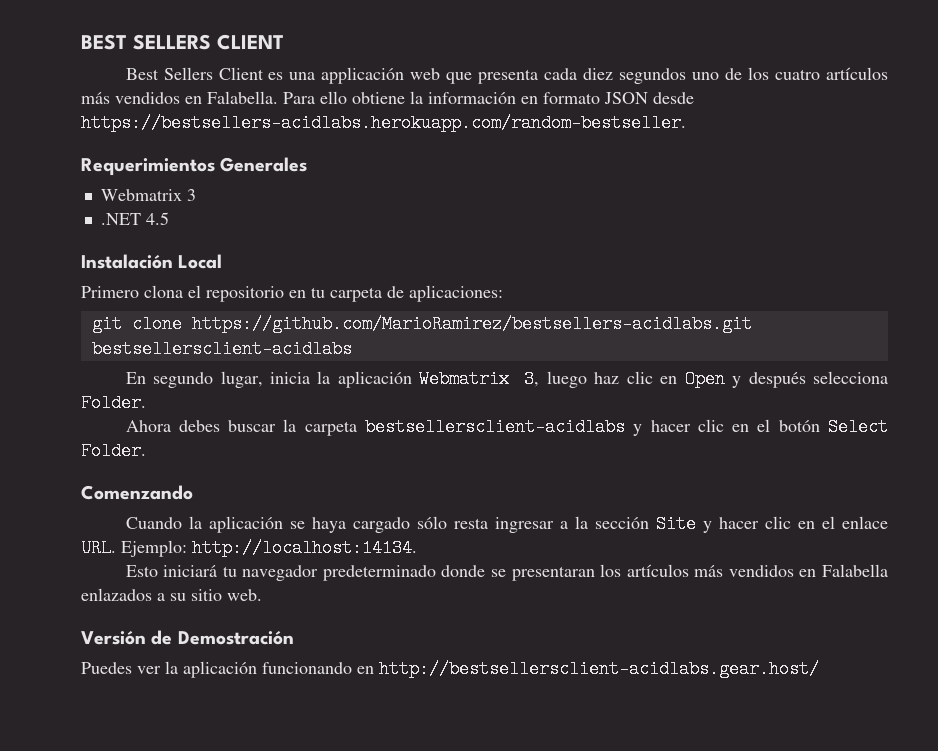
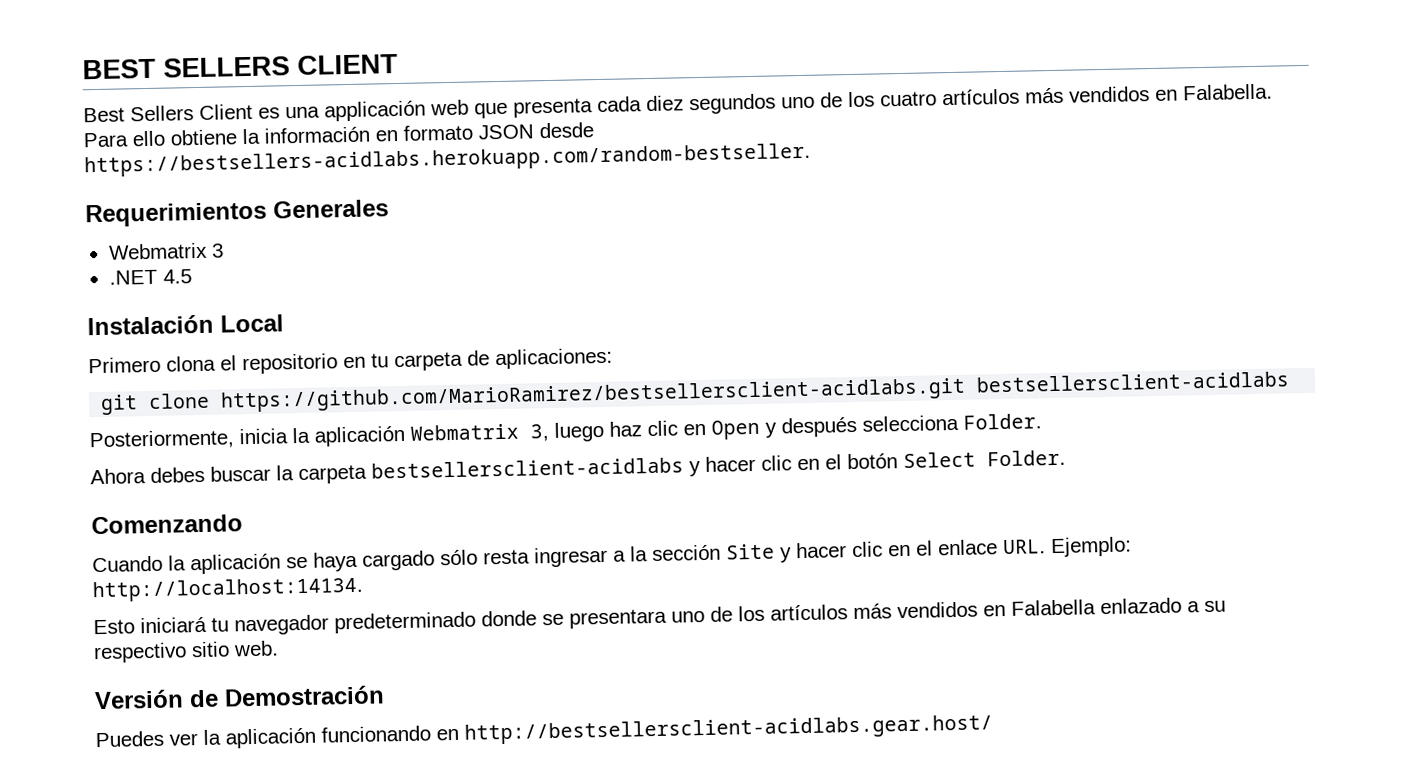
- git clone https://github.com/MarioRamirez/bestsellers-acidlabs.git bestsellersclient-acidlabs
+ git clone https://github.com/MarioRamirez/bestsellersclient-acidlabs.git bestsellersclient-acidlabs
- En segundo lugar, inicia la aplicación Webmatrix 3, luego haz clic en Open y después selecciona Folder.
+ Posteriormente, inicia la aplicación Webmatrix 3, luego haz clic en Open y después selecciona Folder.
- Esto iniciará tu navegador predeterminado donde se presentaran los artículos más vendidos en Falabella enlazados a su sitio web.
+ Esto iniciará tu navegador predeterminado donde se presentara uno de los artículos más vendidos en Falabella enlazado a su respectivo sitio web.

